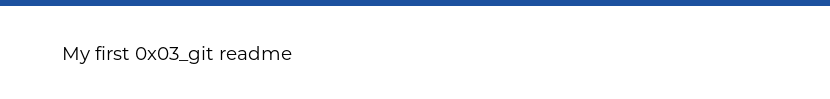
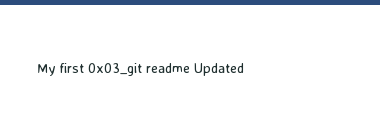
- My first 0x03_git readme
+ My first 0x03_git readme Updated

